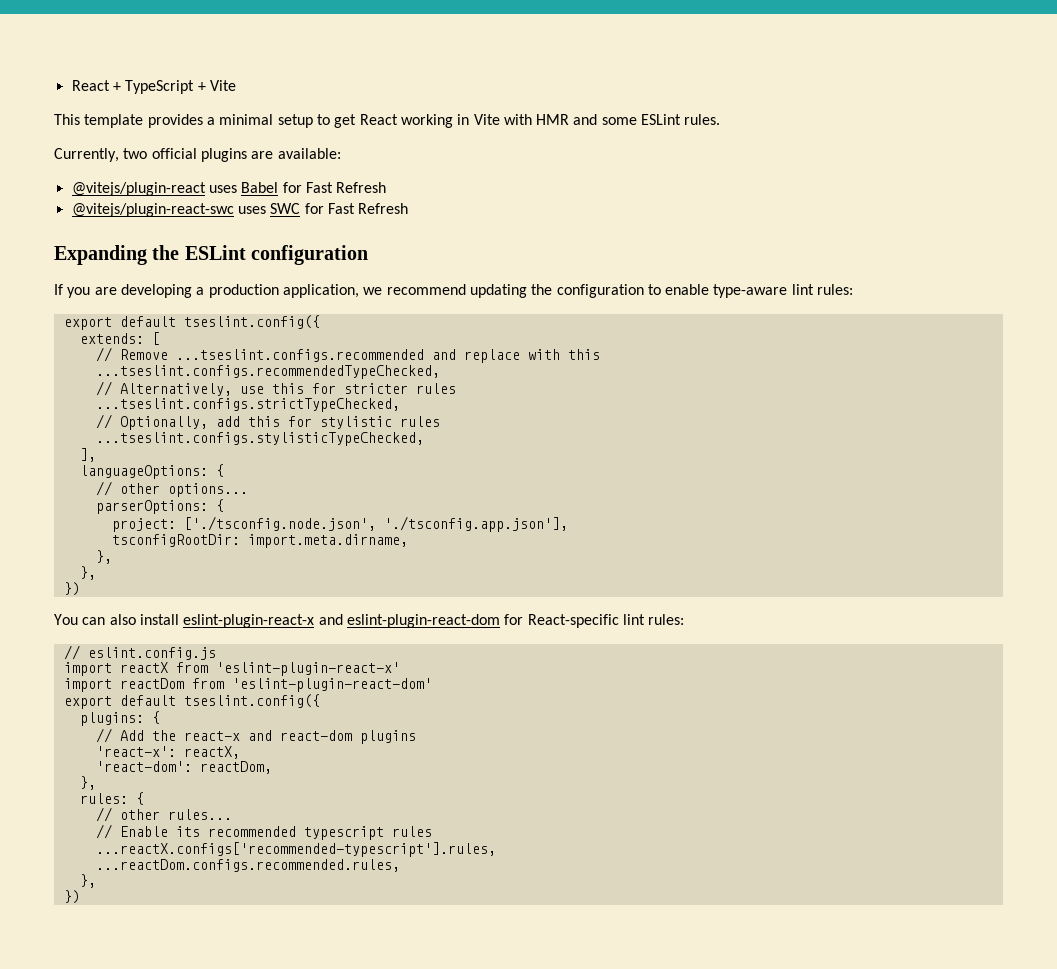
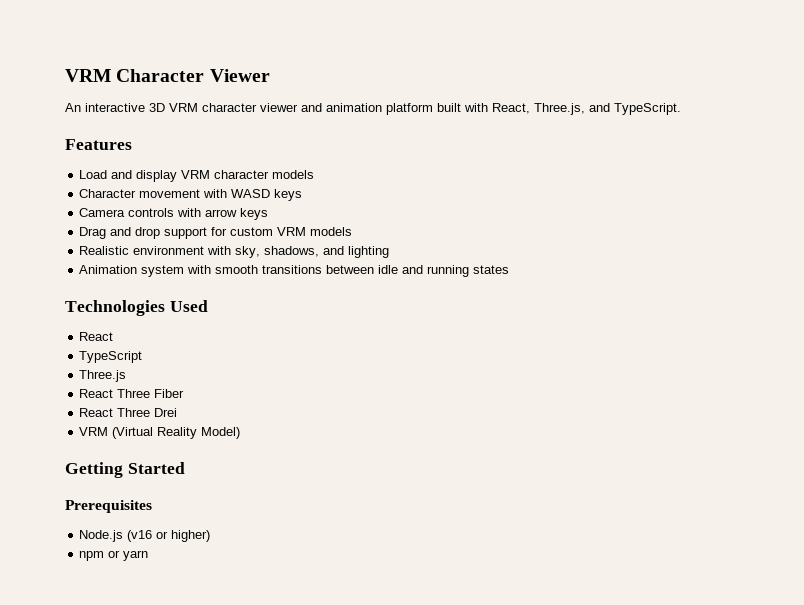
- React + TypeScript + Vite
- This template provides a minimal setup to get React working in Vite with HMR and some ESLint rules.
- Currently, two official plugins are available:
- @vitejs/plugin-react uses Babel for Fast Refresh
- @vitejs/plugin-react-swc uses SWC for Fast Refresh
- Expanding the ESLint configuration
- If you are developing a production application, we recommend updating the configuration to enable type-aware lint rules:
- export default tseslint.config({
- extends: [
- // Remove ...tseslint.configs.recommended and replace with this
- ...tseslint.configs.recommendedTypeChecked,
- // Alternatively, use this for stricter rules
- ...tseslint.configs.strictTypeChecked,
- // Optionally, add this for stylistic rules
- ...tseslint.configs.stylisticTypeChecked,
- ],
- languageOptions: {
- // other options...
- parserOptions: {
- project: ['./tsconfig.node.json', './tsconfig.app.json'],
- tsconfigRootDir: import.meta.dirname,
- },
- },
- })
- You can also install eslint-plugin-react-x and eslint-plugin-react-dom for React-specific lint rules:
- // eslint.config.js
- import reactX from 'eslint-plugin-react-x'
- import reactDom from 'eslint-plugin-react-dom'
- export default tseslint.config({
- plugins: {
- // Add the react-x and react-dom plugins
- 'react-x': reactX,
- 'react-dom': reactDom,
- },
- rules: {
- // other rules...
- // Enable its recommended typescript rules
- ...reactX.configs['recommended-typescript'].rules,
- ...reactDom.configs.recommended.rules,
- },
- })
+ VRM Character Viewer
+ An interactive 3D VRM character viewer and animation platform built with React, Three.js, and TypeScript.
+ Features
+ Load and display VRM character models
+ Character movement with WASD keys
+ Camera controls with arrow keys
+ Drag and drop support for custom VRM models
+ Realistic environment with sky, shadows, and lighting
+ Animation system with smooth transitions between idle and running states
+ Technologies Used
+ React
+ TypeScript
+ Three.js
+ React Three Fiber
+ React Three Drei
+ VRM (Virtual Reality Model)
+ Getting Started
+ Prerequisites
+ Node.js (v16 or higher)
+ npm or yarn

